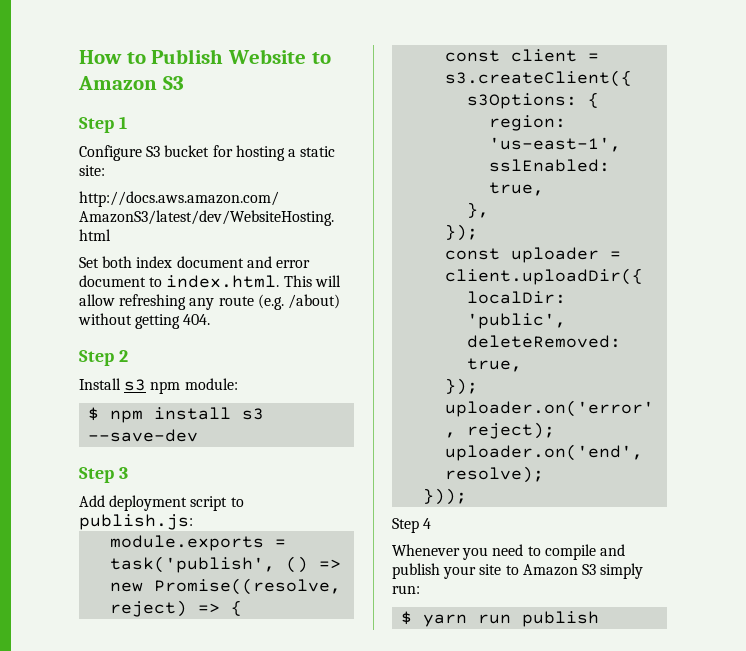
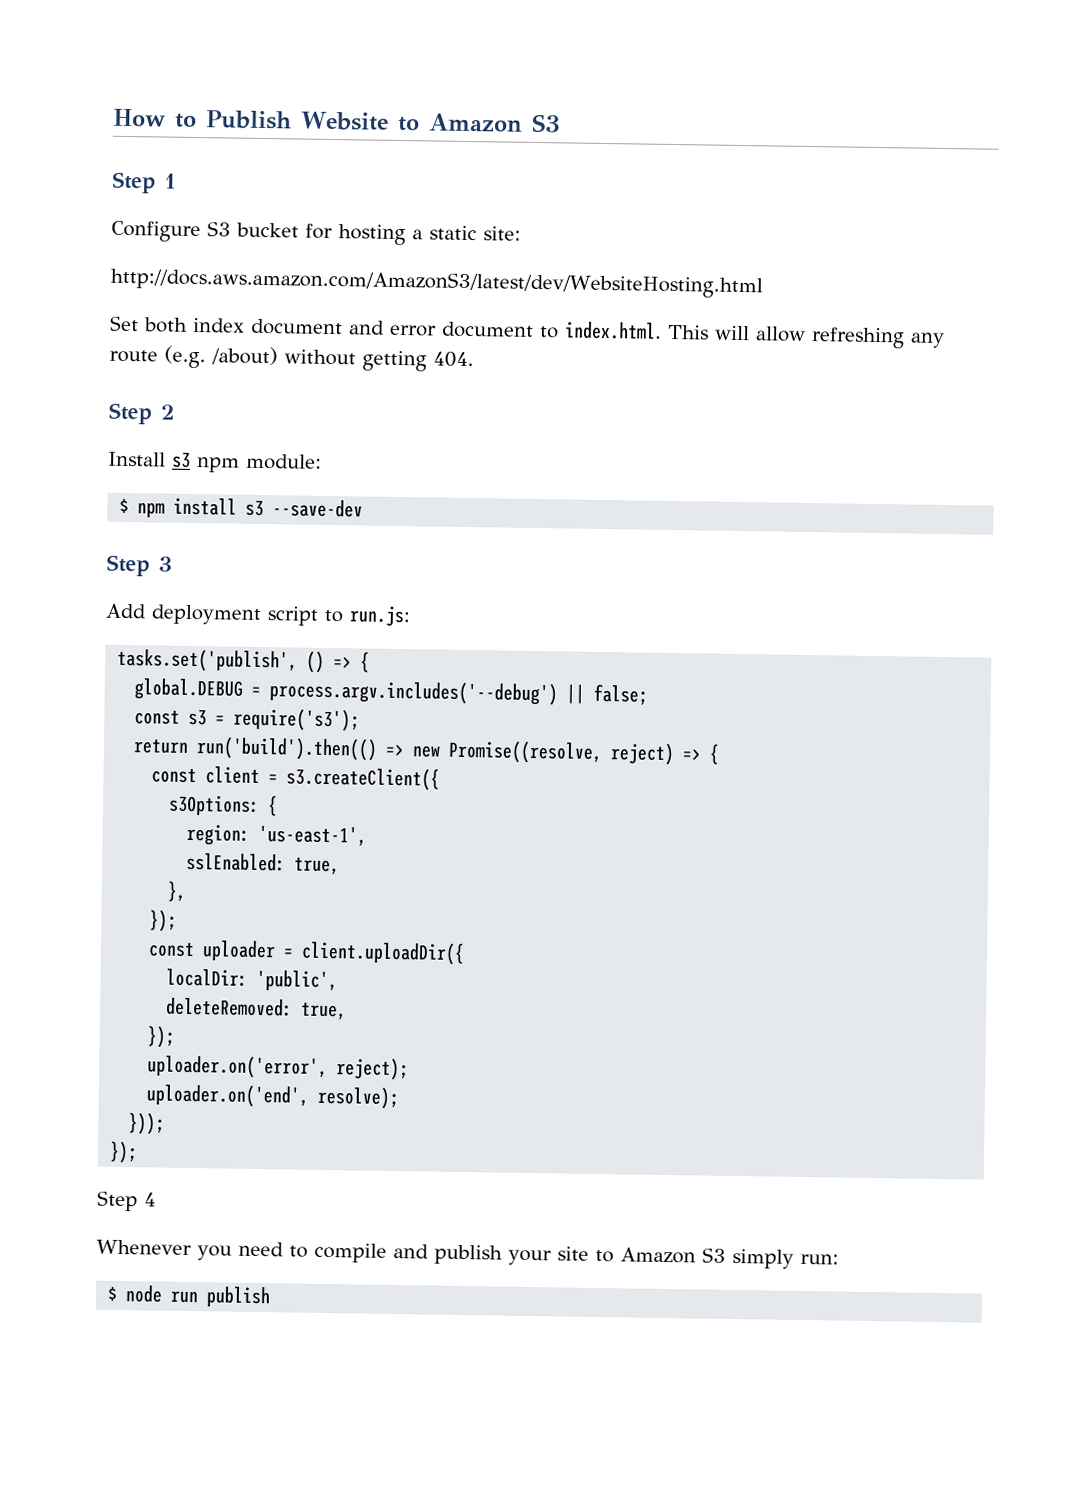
- Add deployment script to publish.js:
- module.exports = task('publish', () => new Promise((resolve, reject) => {
+ Add deployment script to run.js:
+ tasks.set('publish', () => {
+ global.DEBUG = process.argv.includes('--debug') || false;
+ const s3 = require('s3');
+ return run('build').then(() => new Promise((resolve, reject) => {
  }));
+ });
- $ yarn run publish
+ $ node run publish

